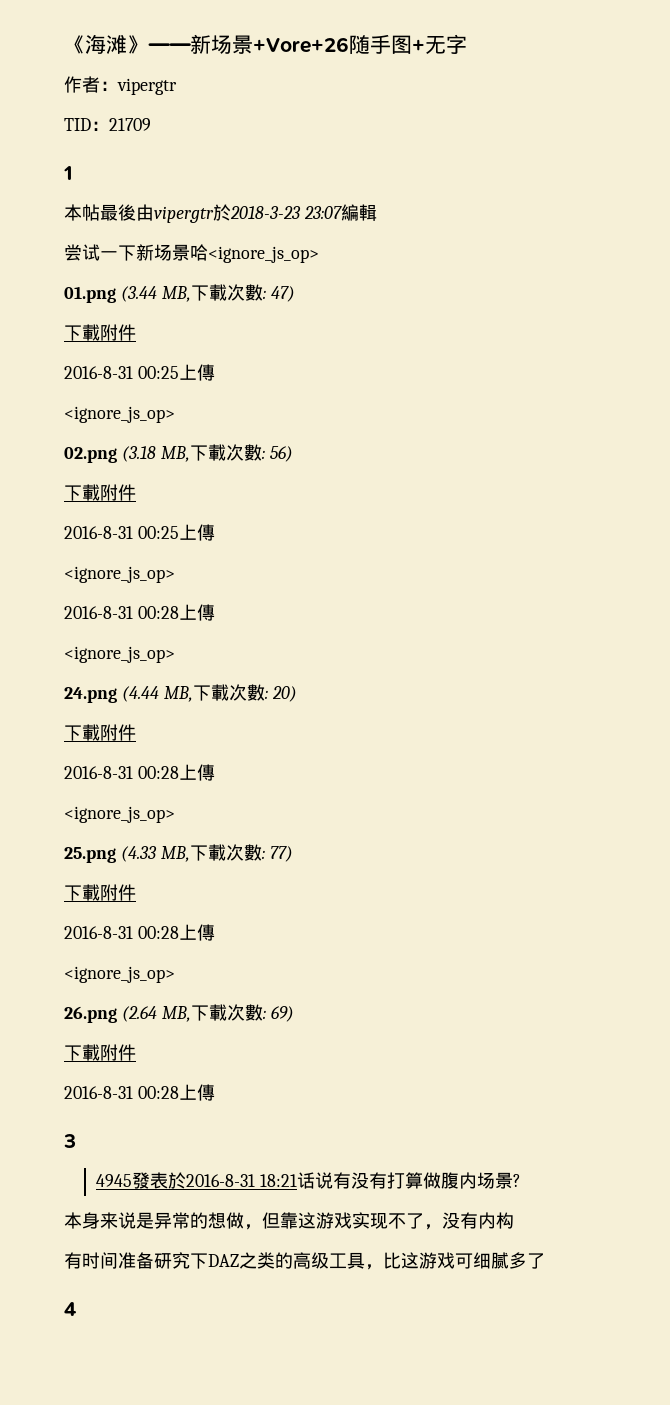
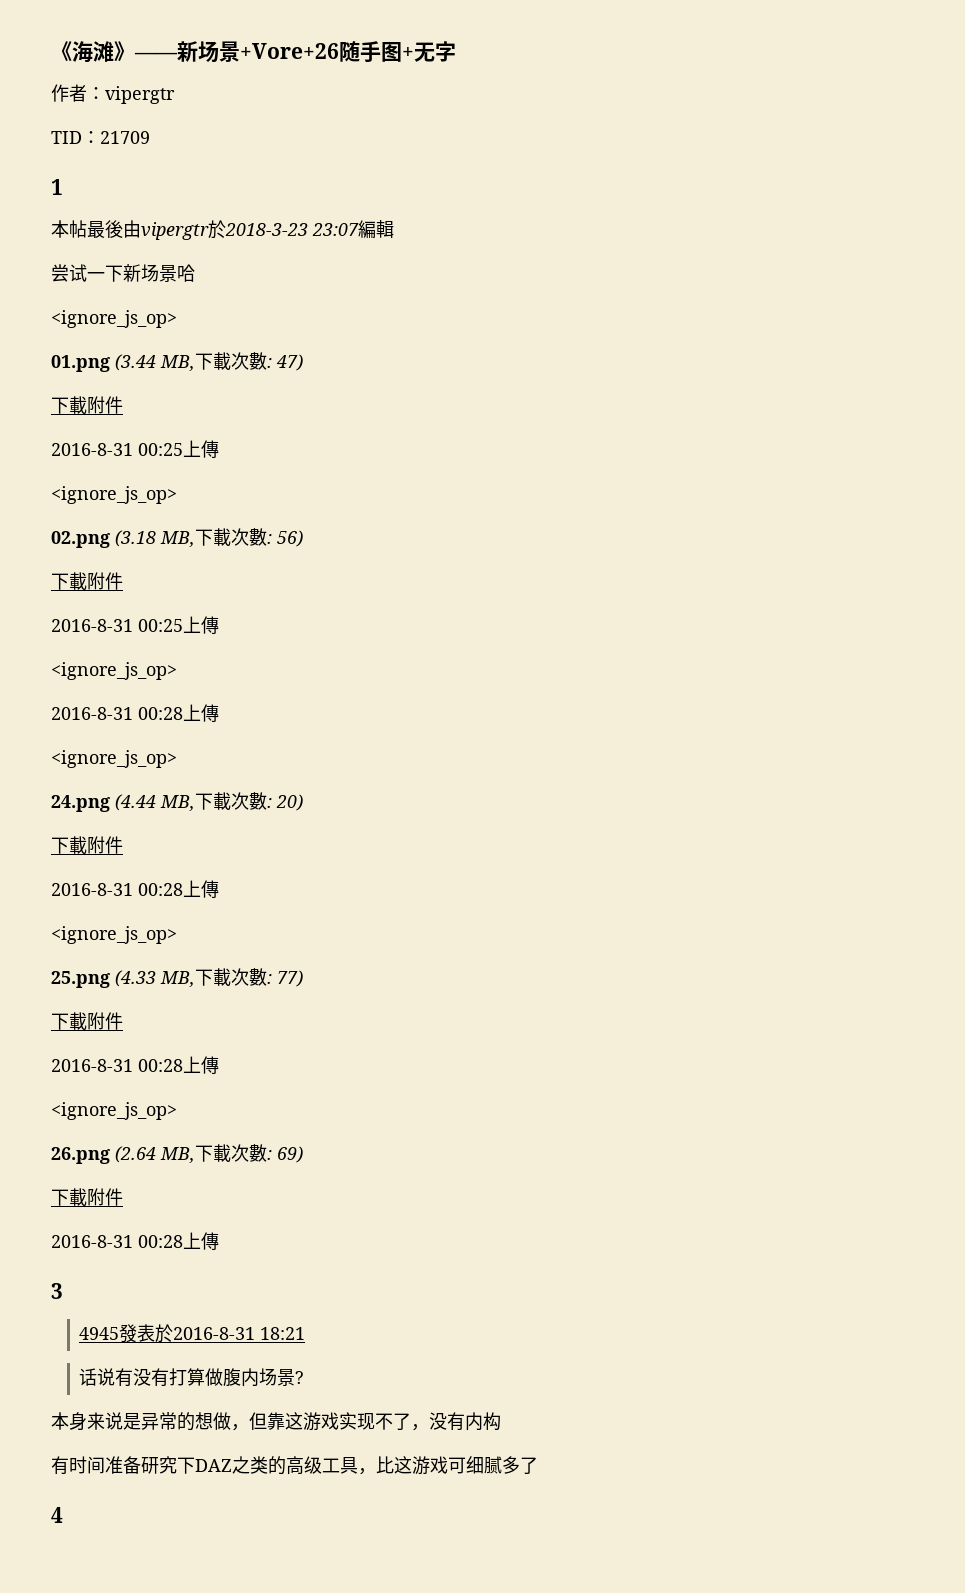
- 尝试一下新场景哈<ignore_js_op>
+ 尝试一下新场景哈
+ <ignore_js_op>
- 4945發表於2016-8-31 18:21话说有没有打算做腹内场景?
+ 4945發表於2016-8-31 18:21
+ 话说有没有打算做腹内场景?

